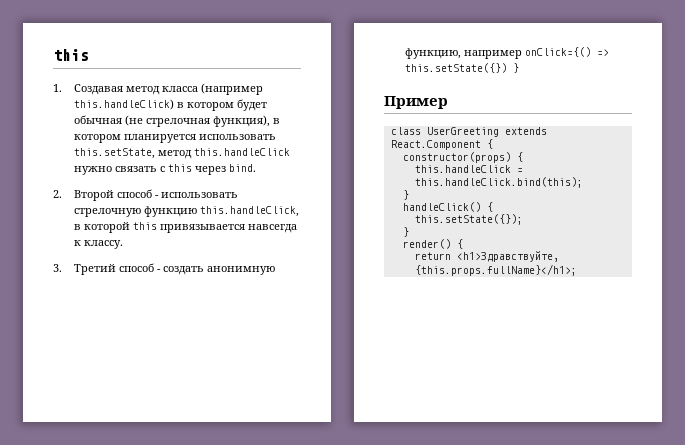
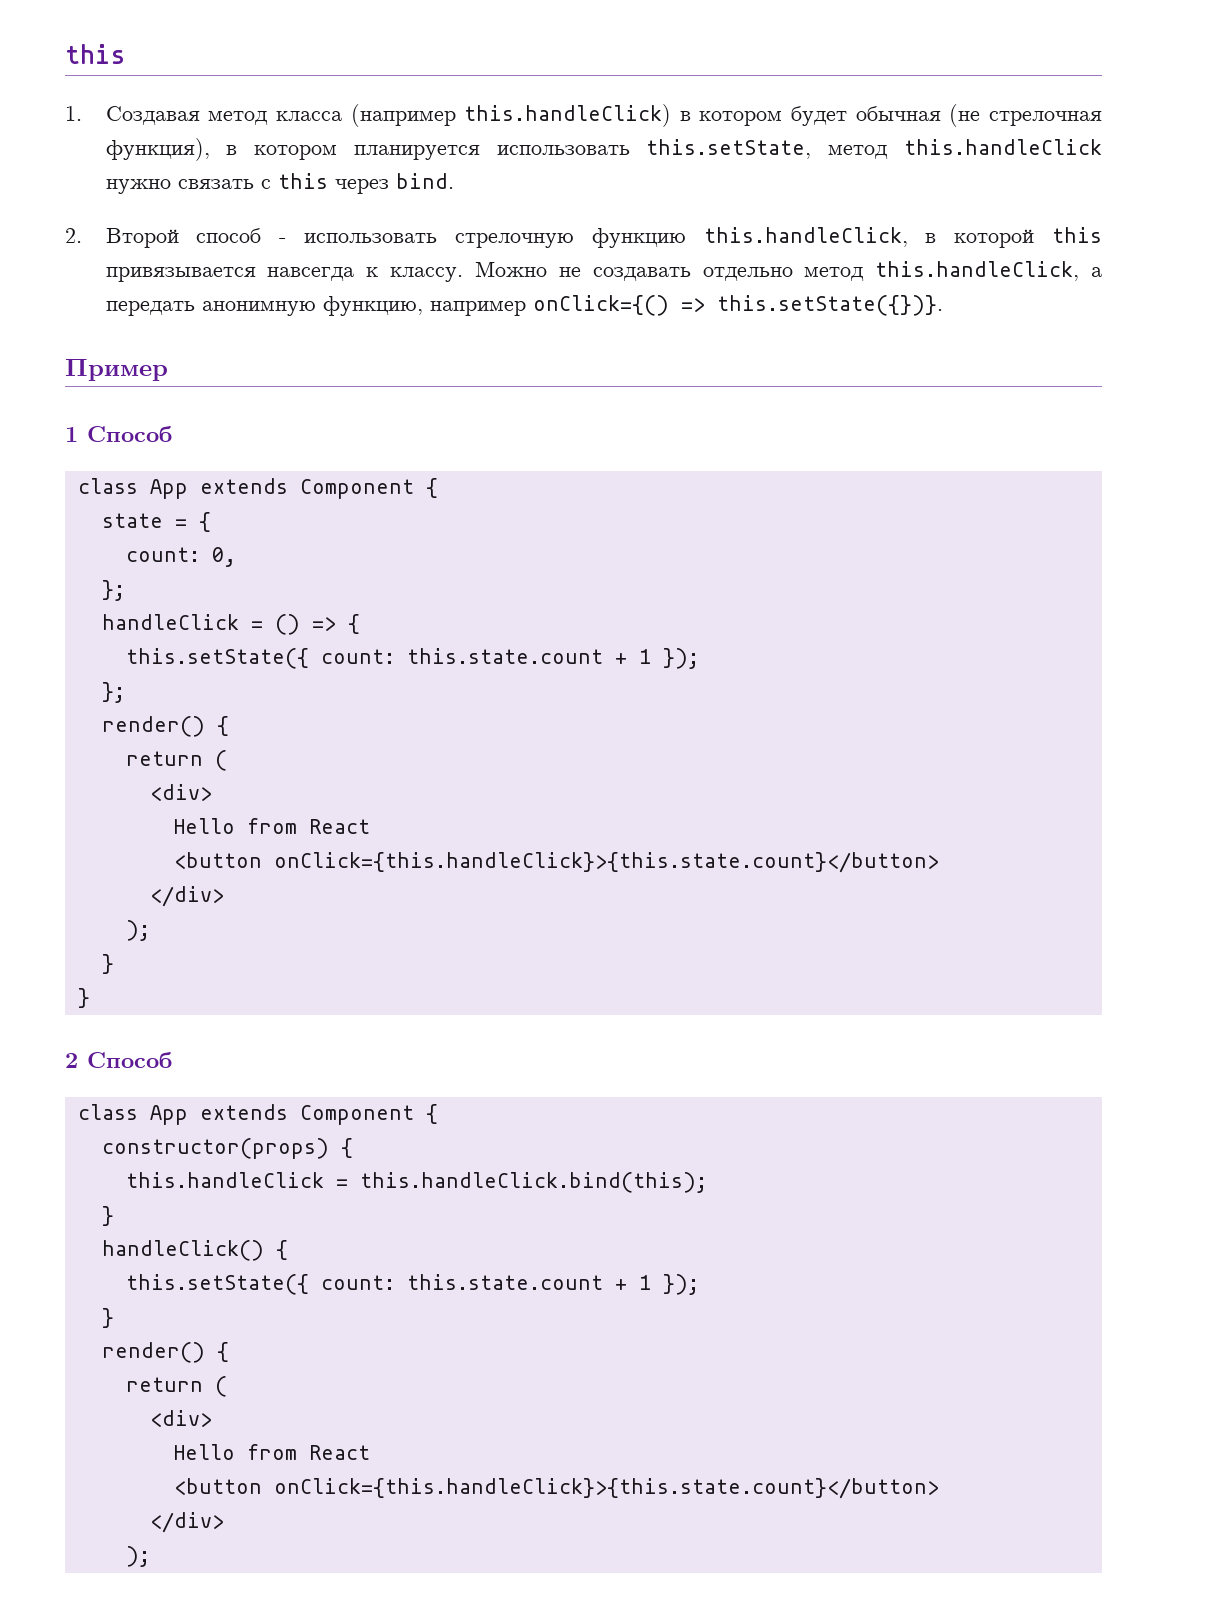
- 2. Второй способ - использовать стрелочную функцию this.handleClick, в которой this привязывается навсегда к классу.
- 3. Третий способ - создать анонимную функцию, например onClick={() => this.setState({}) }
+ 2. Второй способ - использовать стрелочную функцию this.handleClick, в которой this привязывается навсегда к классу. Можно не создавать отдельно метод this.handleClick, а передать анонимную функцию, например onClick={() => this.setState({})}.
- class UserGreeting extends React.Component {
+ 1 Способ
+ class App extends Component {
+ state = {
+ count: 0,
+ };
+ handleClick = () => {
+ this.setState({ count: this.state.count + 1 });
+ };
+ render() {
+ return (
+ <div>
+ Hello from React
+ <button onClick={this.handleClick}>{this.state.count}</button>
+ </div>
+ );
+ }
+ }
+ 2 Способ
+ class App extends Component {
  handleClick() {
- this.setState({});
+ this.setState({ count: this.state.count + 1 });
  }
  render() {
- return <h1>Здравствуйте, {this.props.fullName}</h1>;
+ return (
+ <div>
+ Hello from React
+ <button onClick={this.handleClick}>{this.state.count}</button>
+ </div>
+ );

